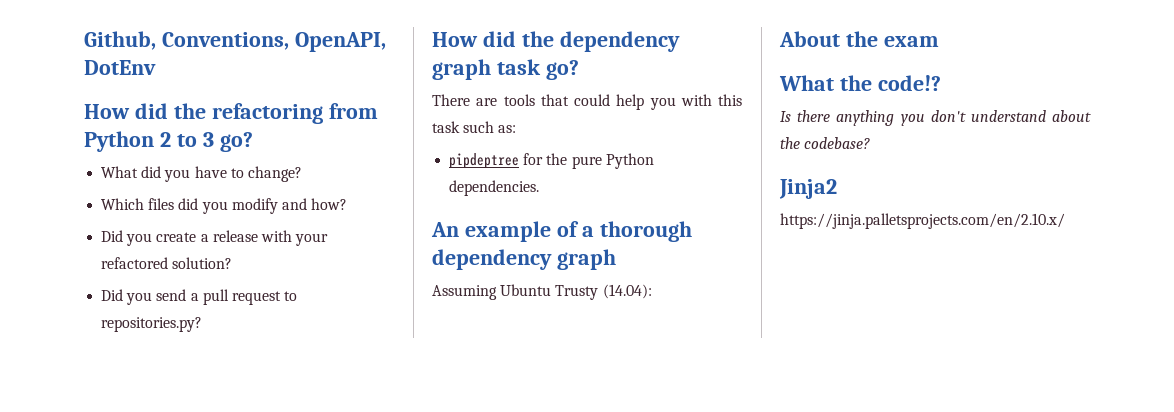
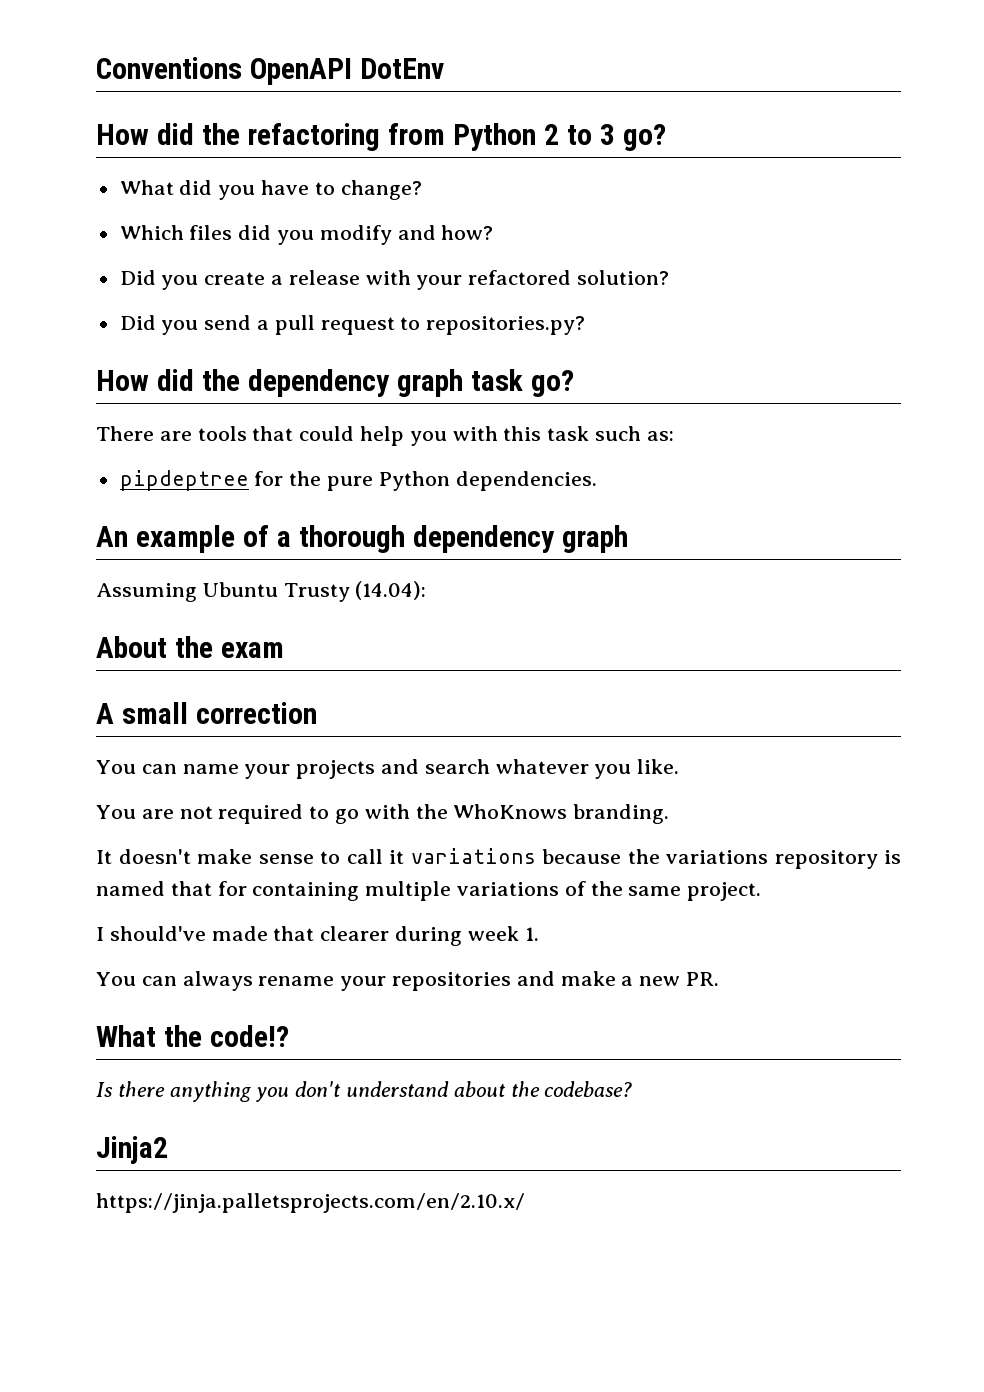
- Github, Conventions, OpenAPI, DotEnv
+ Conventions OpenAPI DotEnv
+ A small correction
+ You can name your projects and search whatever you like.
+ You are not required to go with the WhoKnows branding.
+ It doesn't make sense to call it variations because the variations repository is named that for containing multiple variations of the same project.
+ I should've made that clearer during week 1.
+ You can always rename your repositories and make a new PR.

